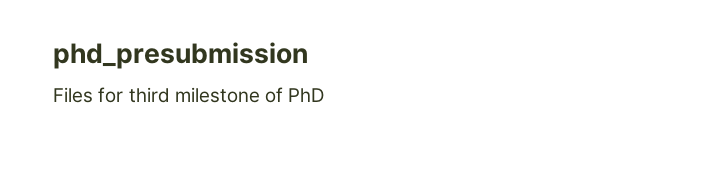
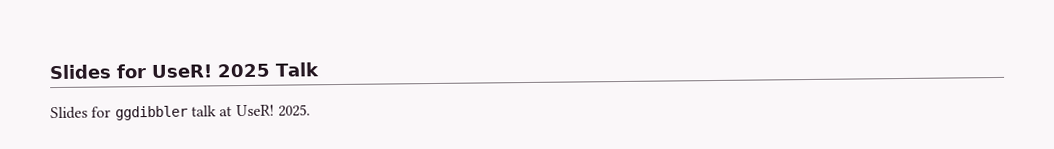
- phd_presubmission
- Files for third milestone of PhD
+ Slides for UseR! 2025 Talk
+ Slides for ggdibbler talk at UseR! 2025.

